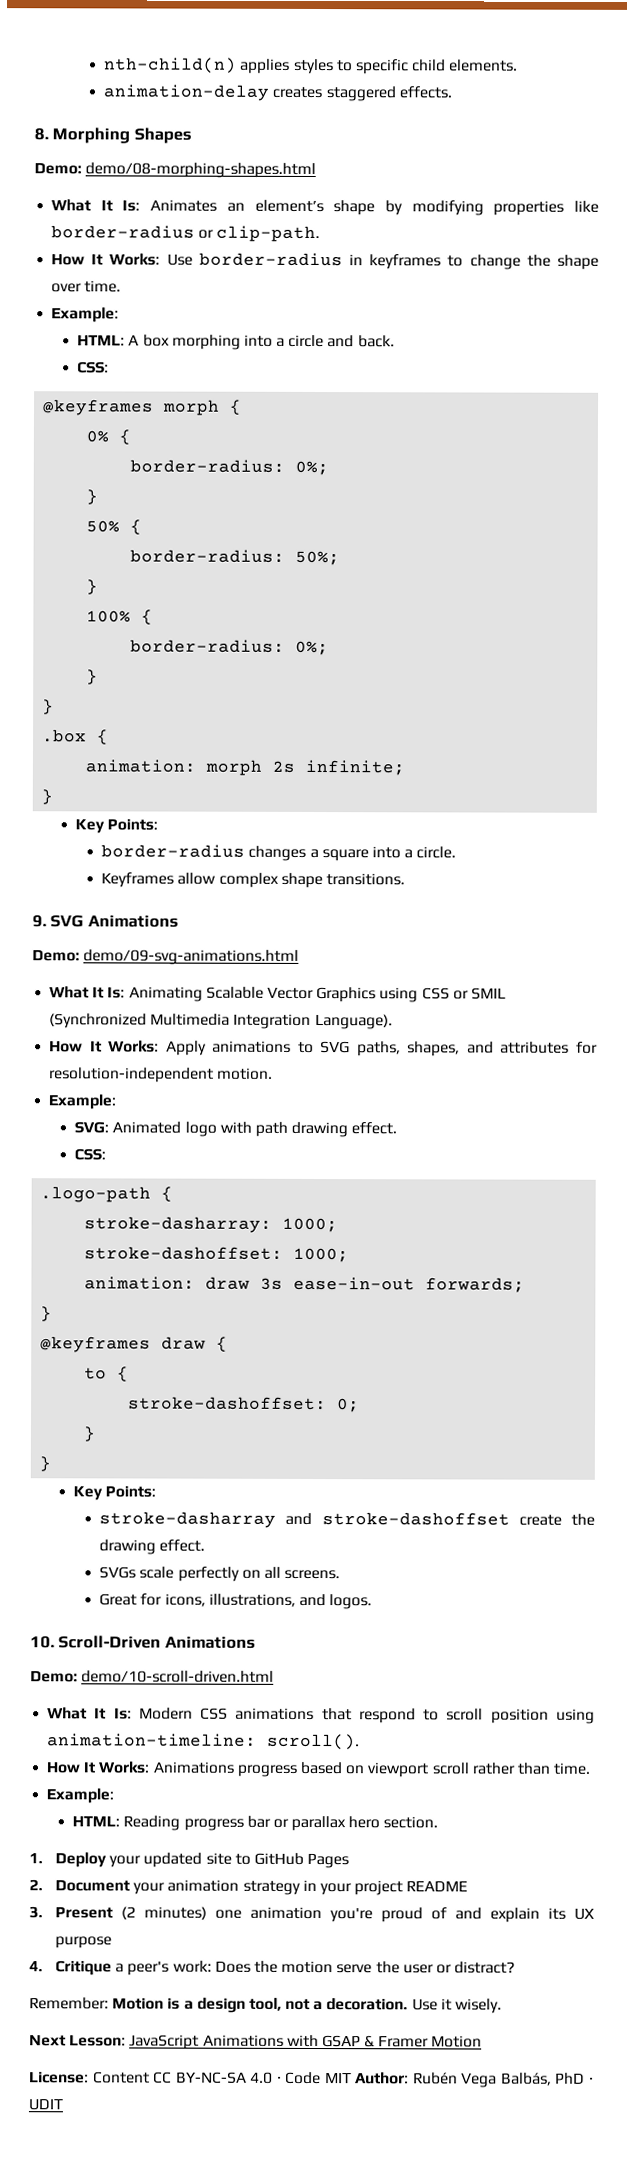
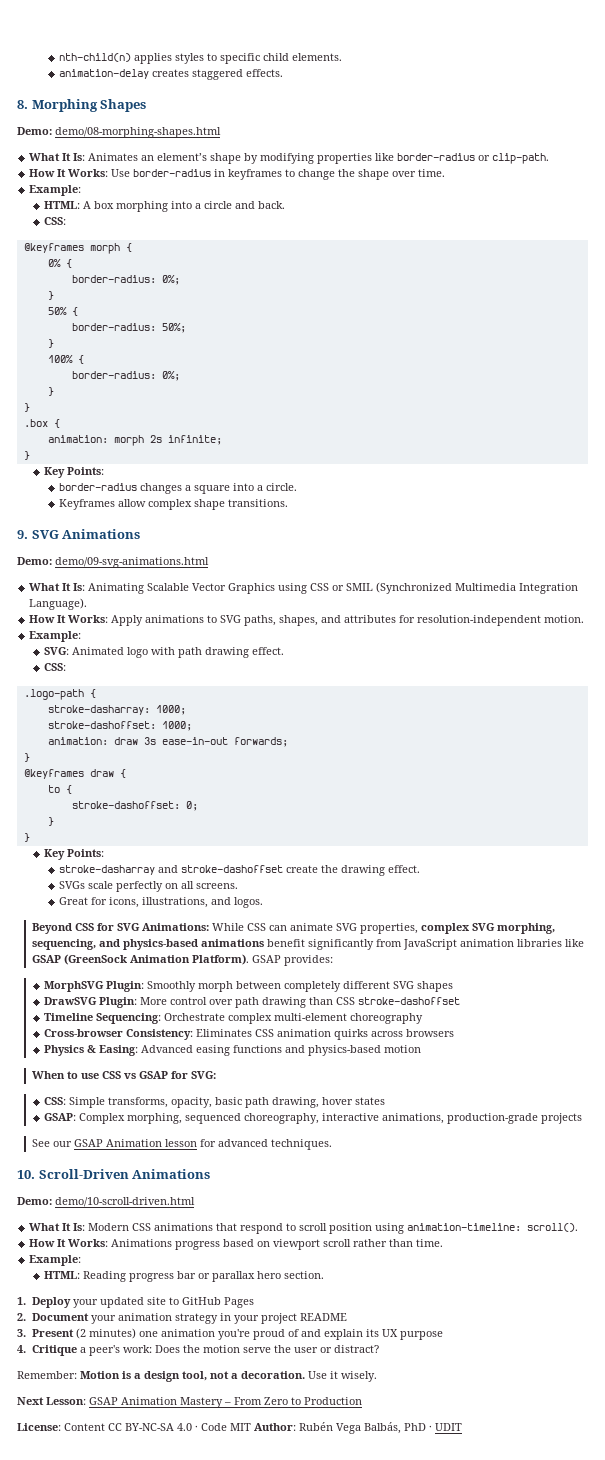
+ Beyond CSS for SVG Animations: While CSS can animate SVG properties, complex SVG morphing, sequencing, and physics-based animations benefit significantly from JavaScript animation libraries like GSAP (GreenSock Animation Platform). GSAP provides:
+ MorphSVG Plugin: Smoothly morph between completely different SVG shapes
+ DrawSVG Plugin: More control over path drawing than CSS stroke-dashoffset
+ Timeline Sequencing: Orchestrate complex multi-element choreography
+ Cross-browser Consistency: Eliminates CSS animation quirks across browsers
+ Physics & Easing: Advanced easing functions and physics-based motion
+ When to use CSS vs GSAP for SVG:
+ CSS: Simple transforms, opacity, basic path drawing, hover states
+ GSAP: Complex morphing, sequenced choreography, interactive animations, production-grade projects
+ See our GSAP Animation lesson for advanced techniques.
- Next Lesson: JavaScript Animations with GSAP & Framer Motion
+ Next Lesson: GSAP Animation Mastery – From Zero to Production

